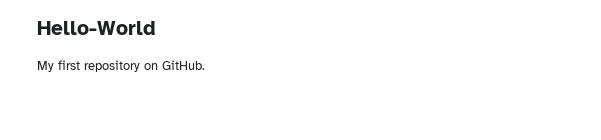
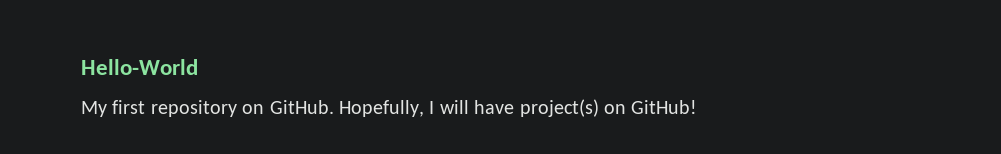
+ Hopefully, I will have project(s) on GitHub!

